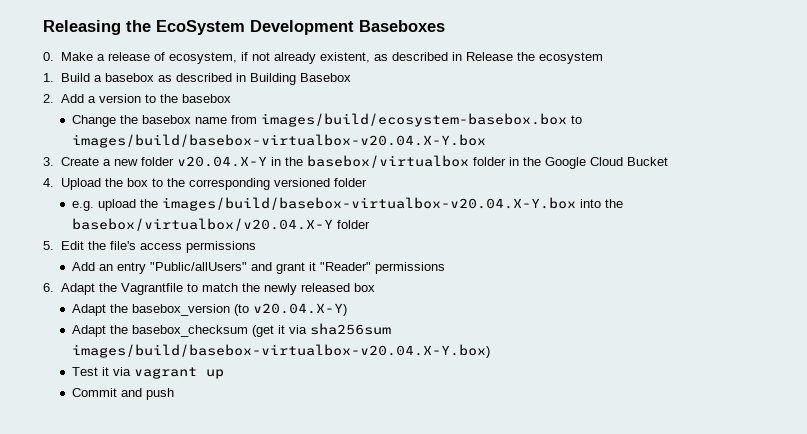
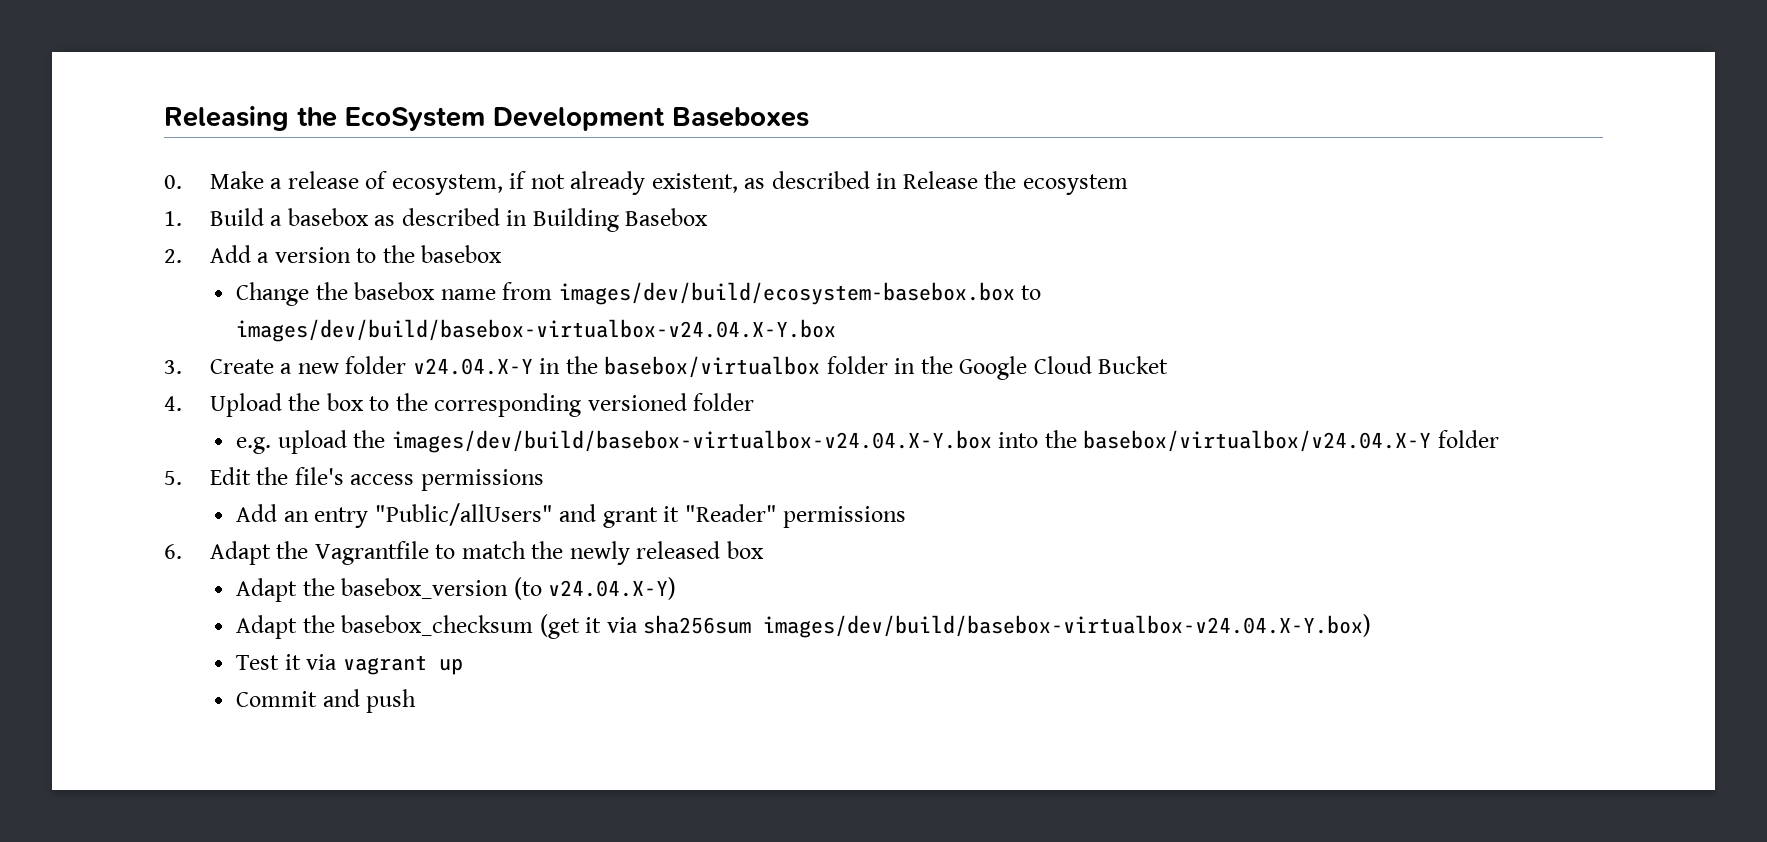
- Change the basebox name from images/build/ecosystem-basebox.box to images/build/basebox-virtualbox-v20.04.X-Y.box
+ Change the basebox name from images/dev/build/ecosystem-basebox.box to images/dev/build/basebox-virtualbox-v24.04.X-Y.box
- 3. Create a new folder v20.04.X-Y in the basebox/virtualbox folder in the Google Cloud Bucket
+ 3. Create a new folder v24.04.X-Y in the basebox/virtualbox folder in the Google Cloud Bucket
- e.g. upload the images/build/basebox-virtualbox-v20.04.X-Y.box into the basebox/virtualbox/v20.04.X-Y folder
+ e.g. upload the images/dev/build/basebox-virtualbox-v24.04.X-Y.box into the basebox/virtualbox/v24.04.X-Y folder
- Adapt the basebox_version (to v20.04.X-Y)
+ Adapt the basebox_version (to v24.04.X-Y)
- Adapt the basebox_checksum (get it via sha256sum images/build/basebox-virtualbox-v20.04.X-Y.box)
+ Adapt the basebox_checksum (get it via sha256sum images/dev/build/basebox-virtualbox-v24.04.X-Y.box)

